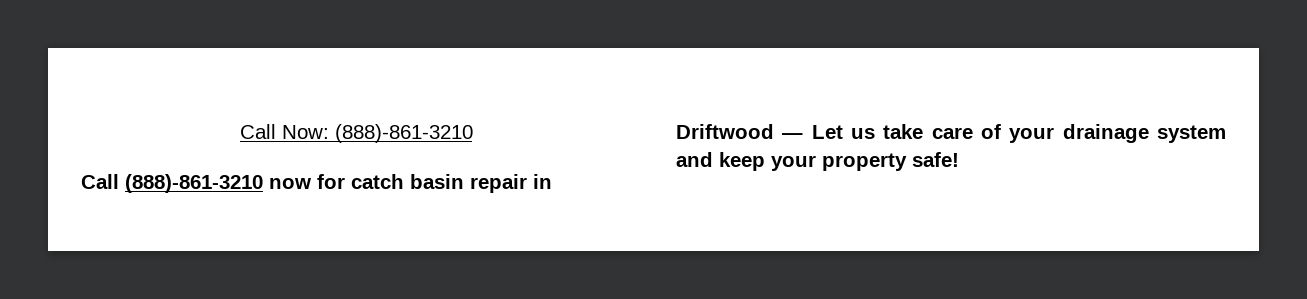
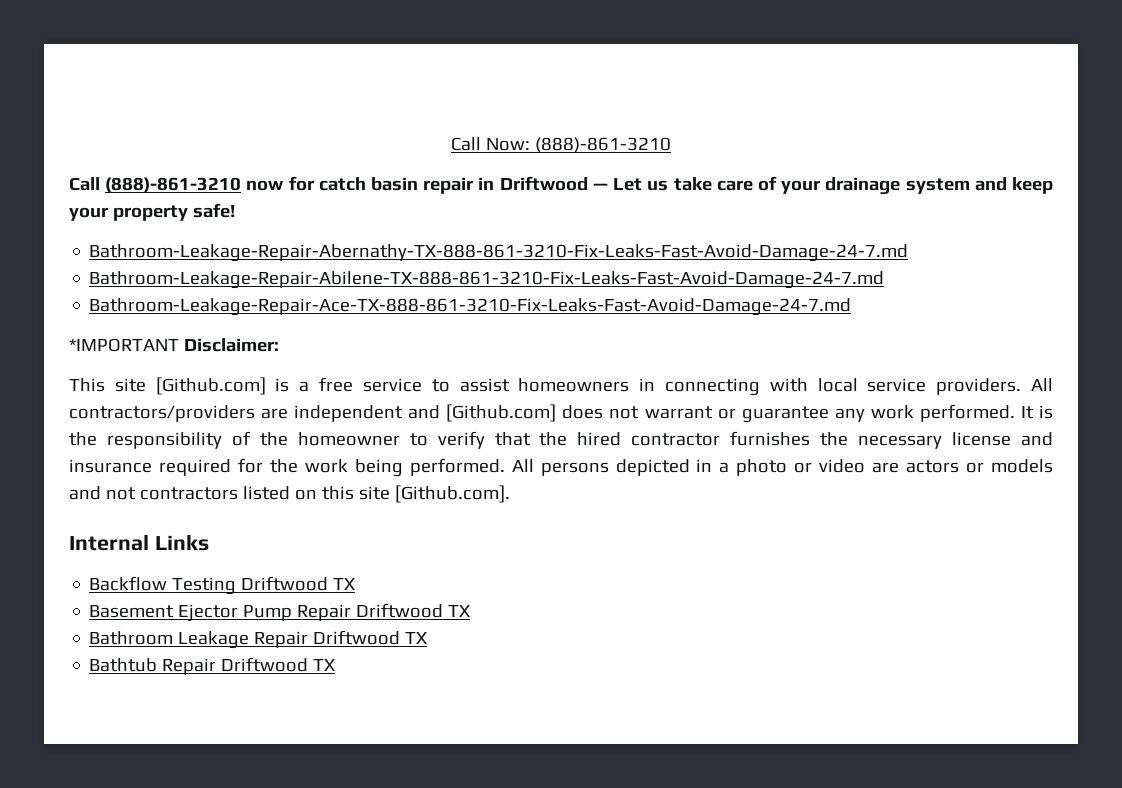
+ Bathroom-Leakage-Repair-Abernathy-TX-888-861-3210-Fix-Leaks-Fast-Avoid-Damage-24-7.md
+ Bathroom-Leakage-Repair-Abilene-TX-888-861-3210-Fix-Leaks-Fast-Avoid-Damage-24-7.md
+ Bathroom-Leakage-Repair-Ace-TX-888-861-3210-Fix-Leaks-Fast-Avoid-Damage-24-7.md
+ *IMPORTANT Disclaimer:
+ This site [Github.com] is a free service to assist homeowners in connecting with local service providers. All contractors/providers are independent and [Github.com] does not warrant or guarantee any work performed. It is the responsibility of the homeowner to verify that the hired contractor furnishes the necessary license and insurance required for the work being performed. All persons depicted in a photo or video are actors or models and not contractors listed on this site [Github.com].
+ Internal Links
+ Backflow Testing Driftwood TX
+ Basement Ejector Pump Repair Driftwood TX
+ Bathroom Leakage Repair Driftwood TX
+ Bathtub Repair Driftwood TX

